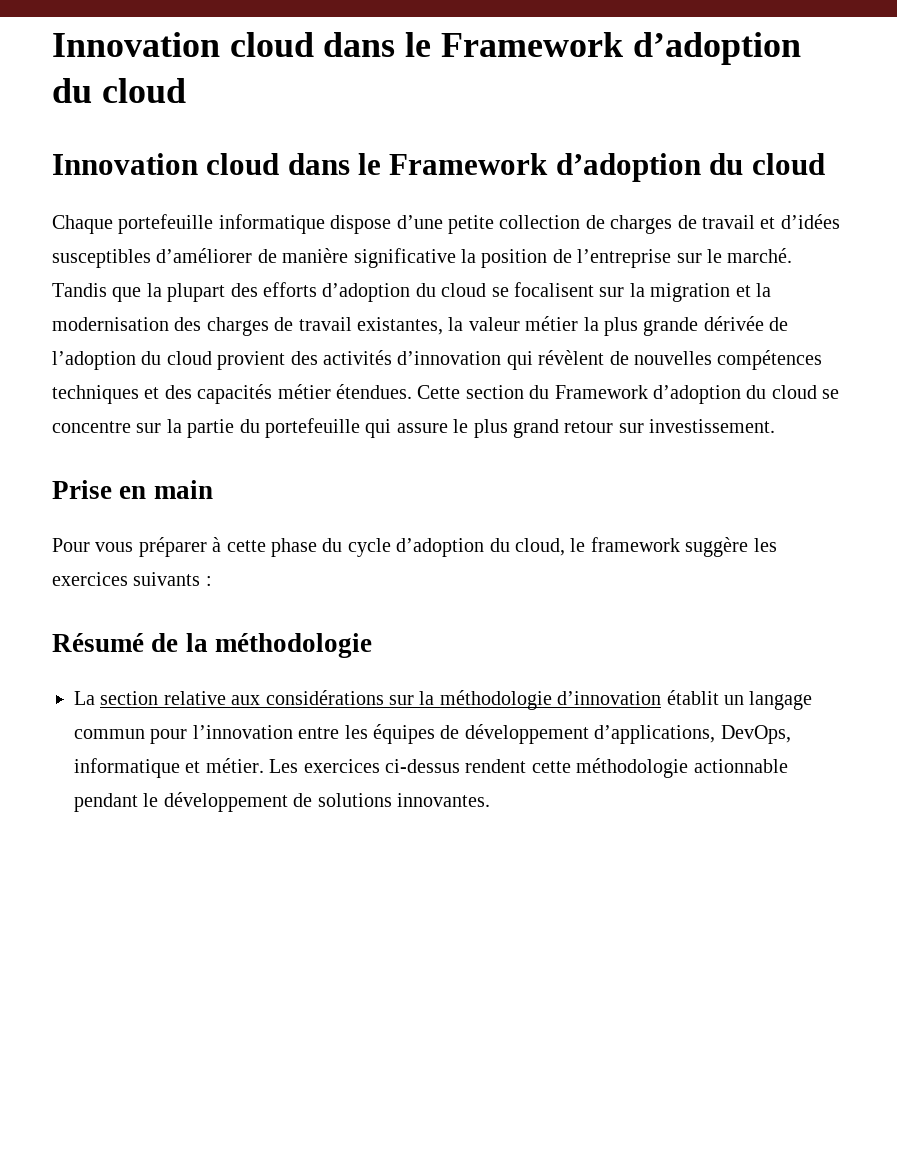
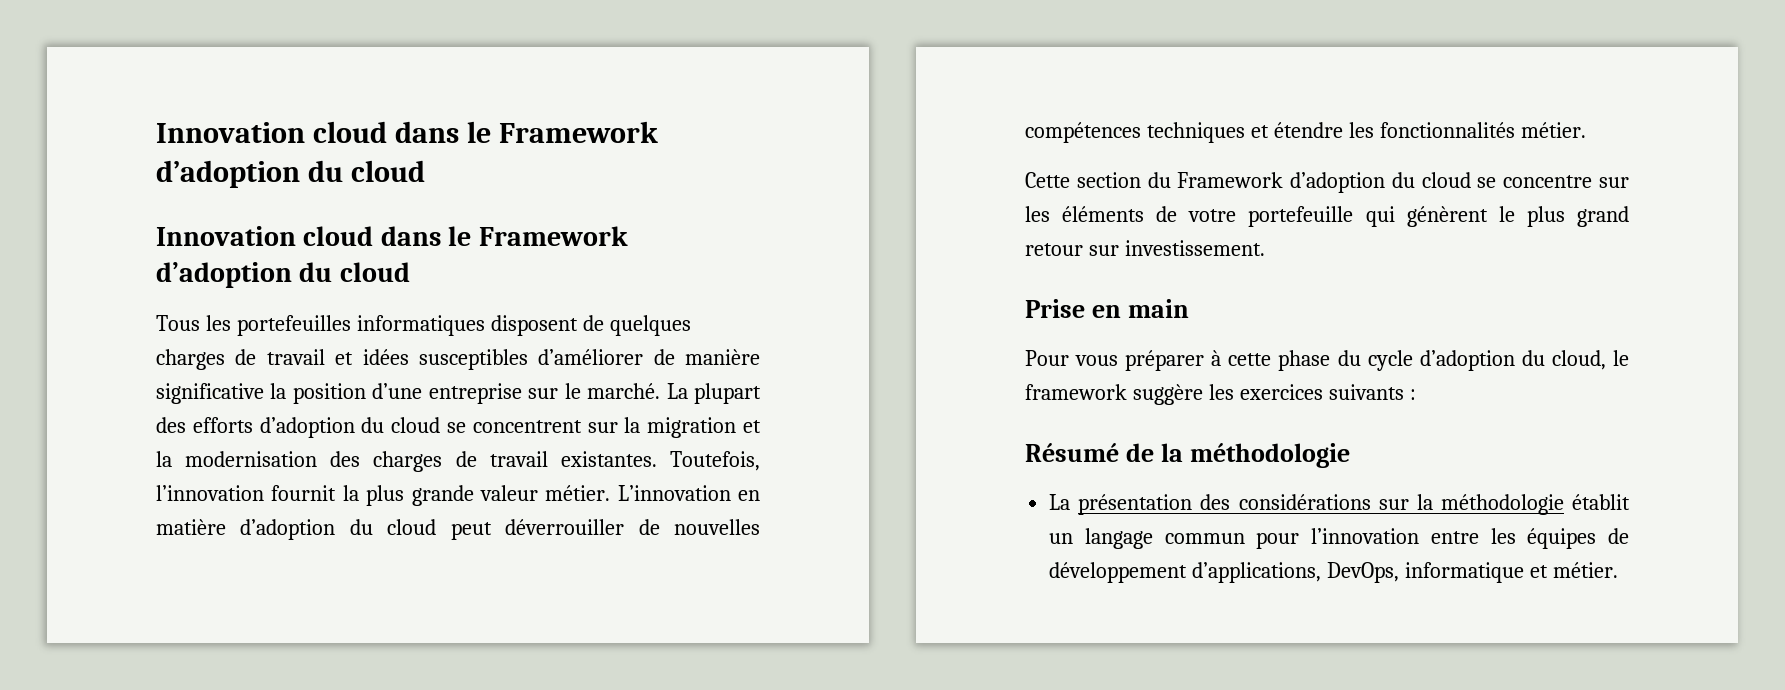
- Chaque portefeuille informatique dispose d’une petite collection de charges de travail et d’idées susceptibles d’améliorer de manière significative la position de l’entreprise sur le marché.
+ Tous les portefeuilles informatiques disposent de quelques charges de travail et idées susceptibles d’améliorer de manière significative la position d’une entreprise sur le marché.
- Tandis que la plupart des efforts d’adoption du cloud se focalisent sur la migration et la modernisation des charges de travail existantes, la valeur métier la plus grande dérivée de l’adoption du cloud provient des activités d’innovation qui révèlent de nouvelles compétences techniques et des capacités métier étendues. Cette section du Framework d’adoption du cloud se concentre sur la partie du portefeuille qui assure le plus grand retour sur investissement.
+ La plupart des efforts d’adoption du cloud se concentrent sur la migration et la modernisation des charges de travail existantes. Toutefois, l’innovation fournit la plus grande valeur métier. L’innovation en matière d’adoption du cloud peut déverrouiller de nouvelles compétences techniques et étendre les fonctionnalités métier.
+ Cette section du Framework d’adoption du cloud se concentre sur les éléments de votre portefeuille qui génèrent le plus grand retour sur investissement.
- La section relative aux considérations sur la méthodologie d’innovation établit un langage commun pour l’innovation entre les équipes de développement d’applications, DevOps, informatique et métier. Les exercices ci-dessus rendent cette méthodologie actionnable pendant le développement de solutions innovantes.
+ La présentation des considérations sur la méthodologie établit un langage commun pour l’innovation entre les équipes de développement d’applications, DevOps, informatique et métier.

